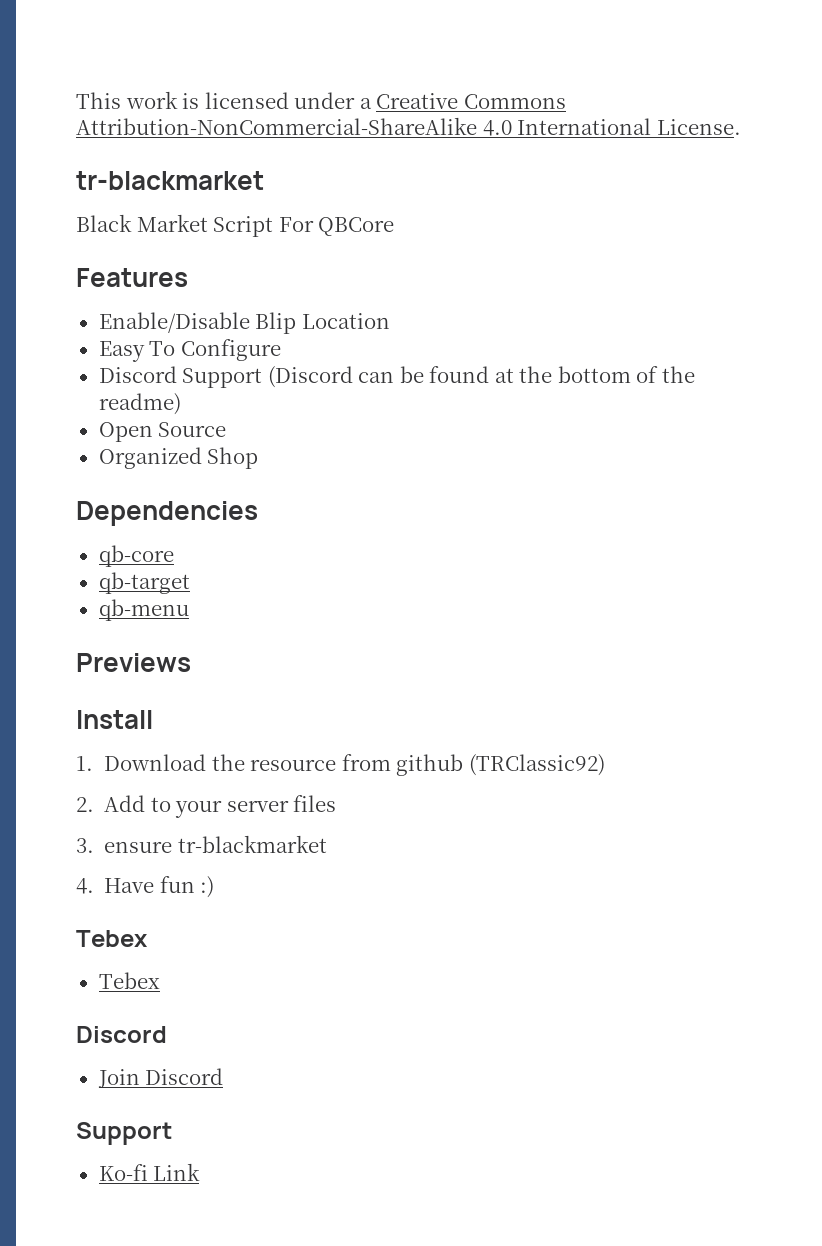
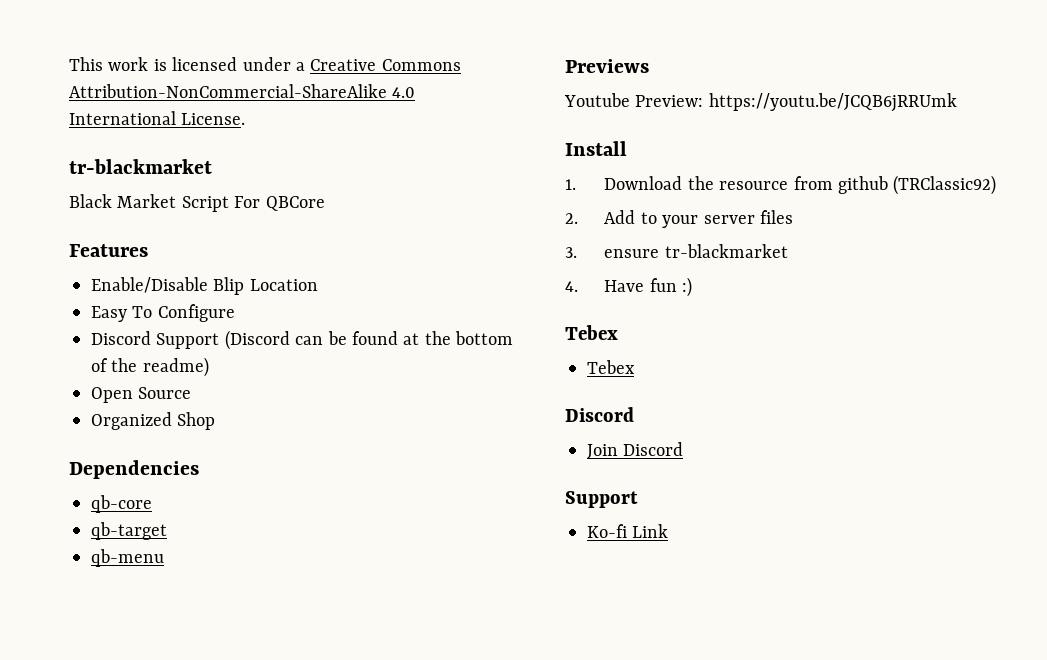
+ Youtube Preview: https://youtu.be/JCQB6jRRUmk

